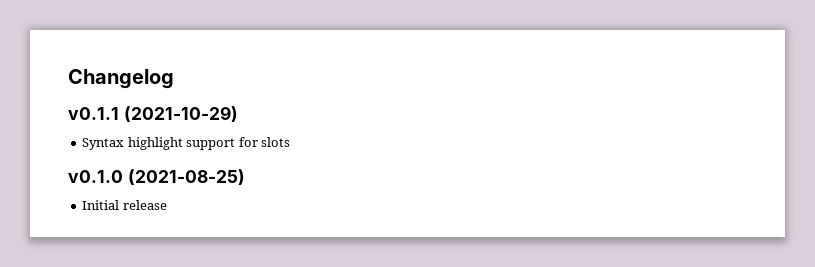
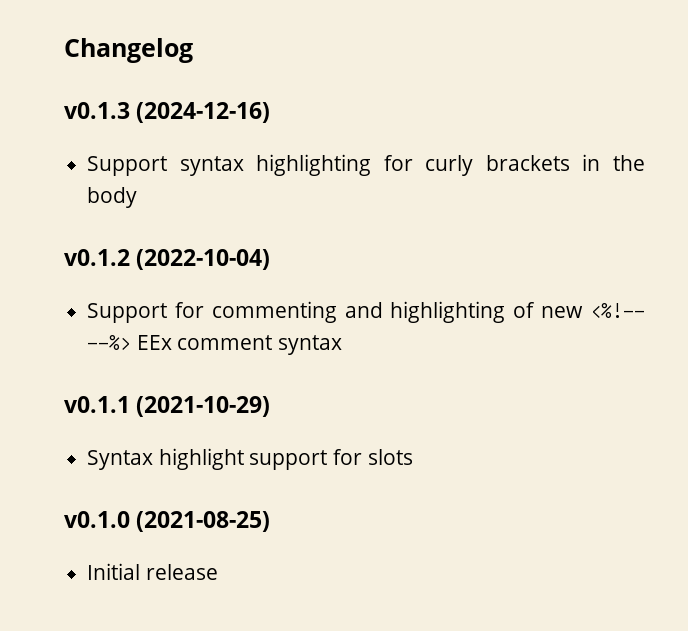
+ v0.1.3 (2024-12-16)
+ Support syntax highlighting for curly brackets in the body
+ v0.1.2 (2022-10-04)
+ Support for commenting and highlighting of new <%!-- --%> EEx comment syntax

